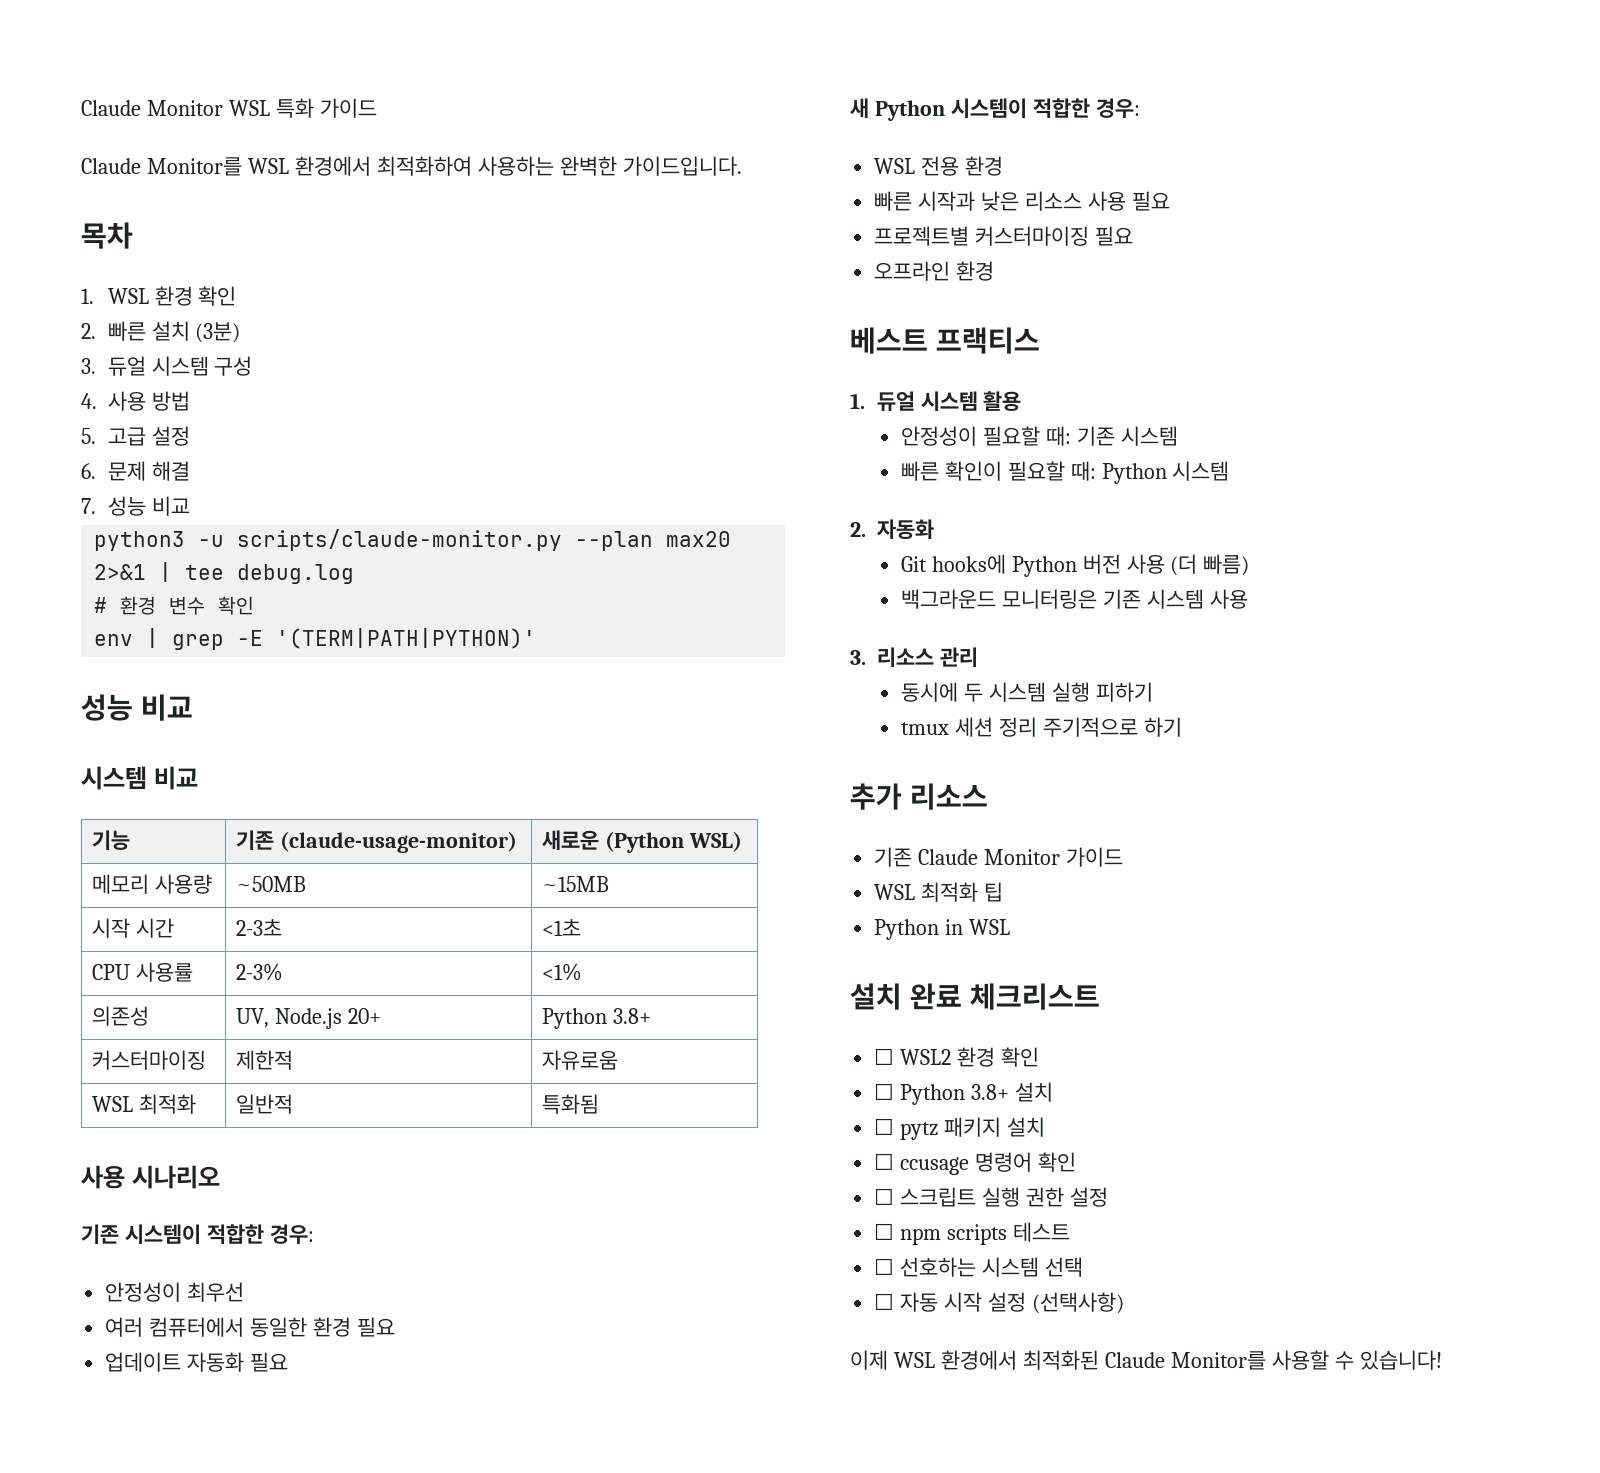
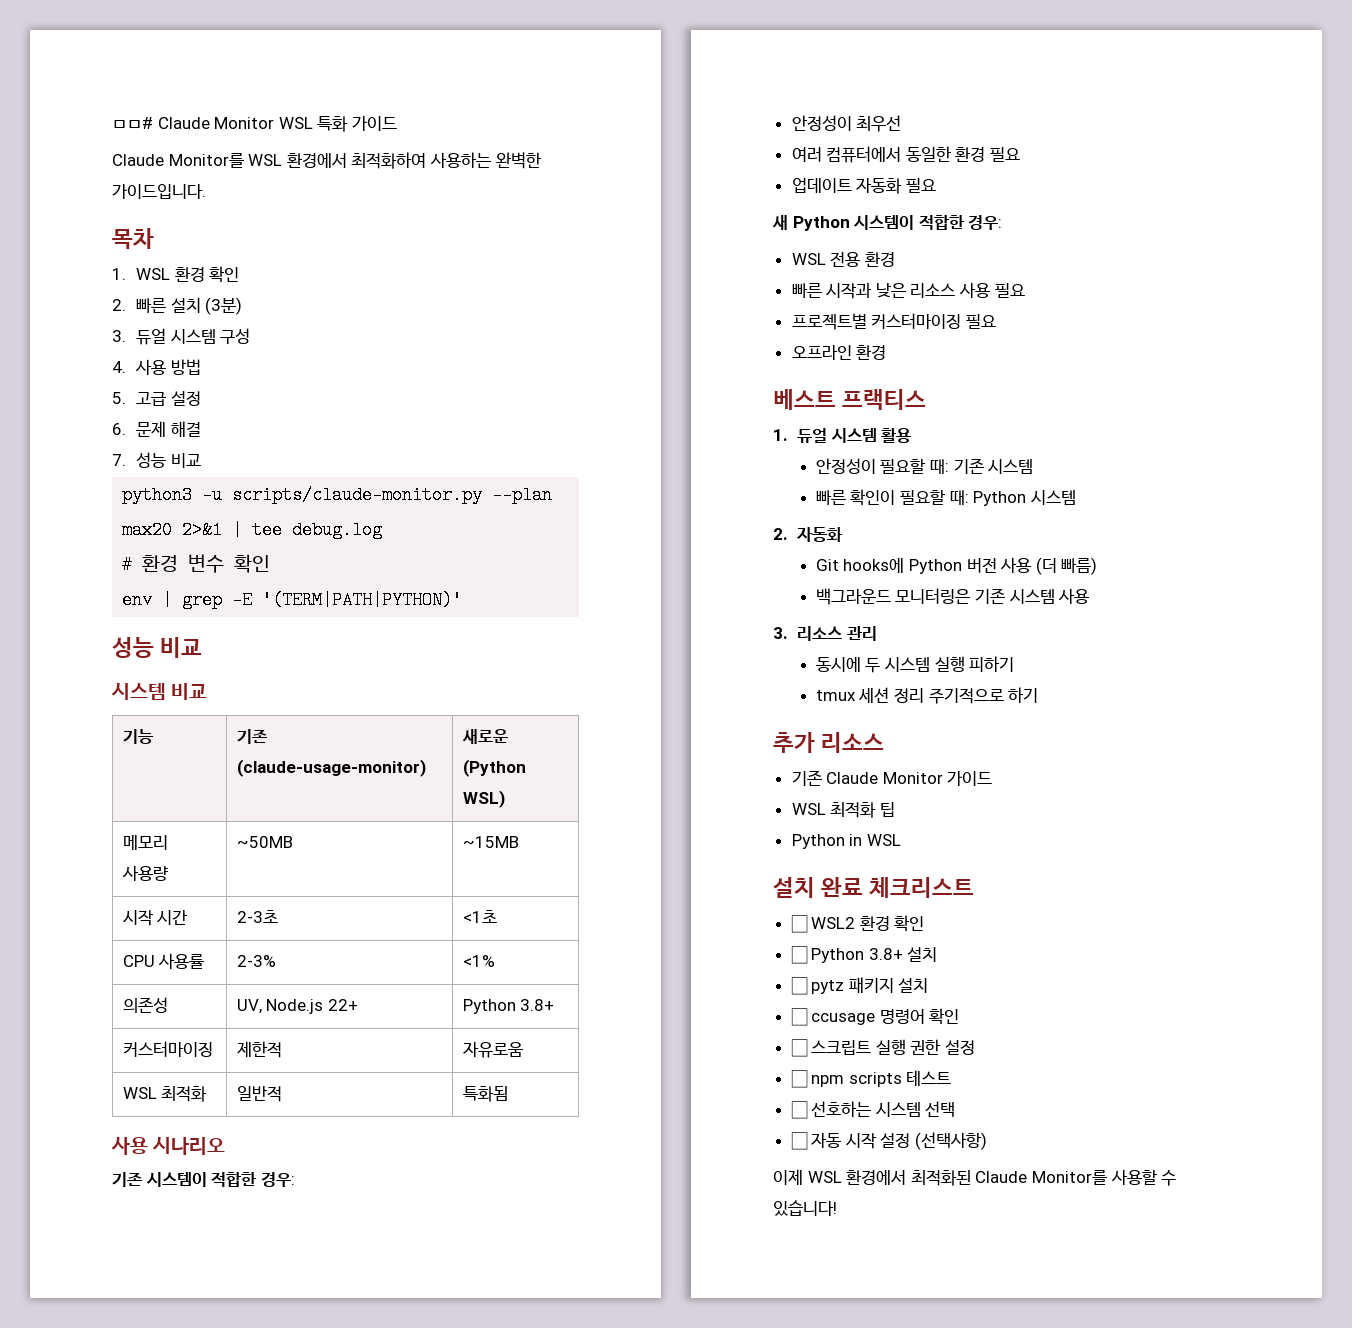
- Claude Monitor WSL 특화 가이드
+ ㅁㅁ# Claude Monitor WSL 특화 가이드
- 의존성 | UV, Node.js 20+ | Python 3.8+
+ 의존성 | UV, Node.js 22+ | Python 3.8+

